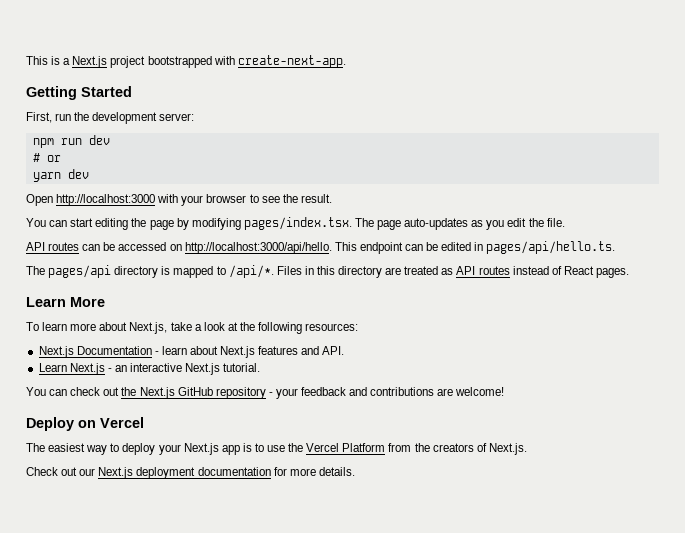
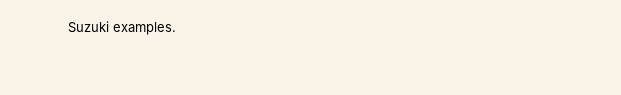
- This is a Next.js project bootstrapped with create-next-app.
- Getting Started
- First, run the development server:
- npm run dev
- # or
- yarn dev
- Open http://localhost:3000 with your browser to see the result.
- You can start editing the page by modifying pages/index.tsx. The page auto-updates as you edit the file.
- API routes can be accessed on http://localhost:3000/api/hello. This endpoint can be edited in pages/api/hello.ts.
- The pages/api directory is mapped to /api/*. Files in this directory are treated as API routes instead of React pages.
- Learn More
- To learn more about Next.js, take a look at the following resources:
- Next.js Documentation - learn about Next.js features and API.
- Learn Next.js - an interactive Next.js tutorial.
- You can check out the Next.js GitHub repository - your feedback and contributions are welcome!
- Deploy on Vercel
- The easiest way to deploy your Next.js app is to use the Vercel Platform from the creators of Next.js.
- Check out our Next.js deployment documentation for more details.
+ Suzuki examples.

